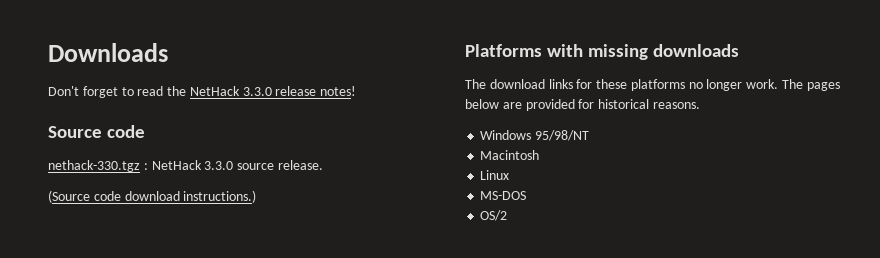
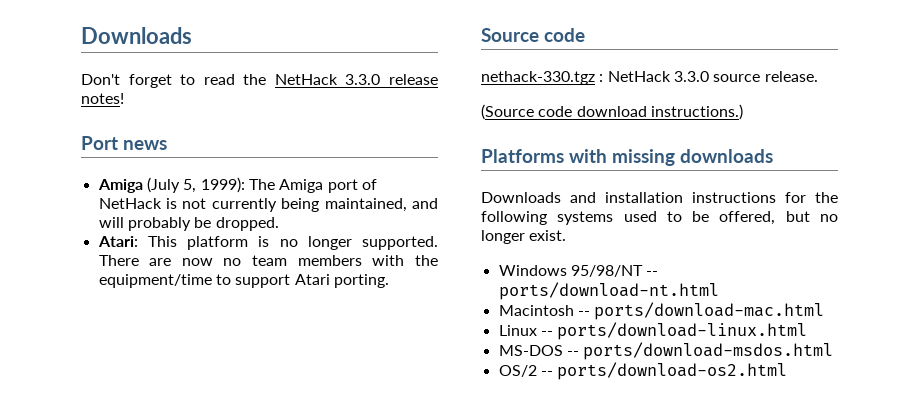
+ Port news
+ Amiga (July 5, 1999): The Amiga port of NetHack is not currently being maintained, and will probably be dropped.
+ Atari: This platform is no longer supported. There are now no team members with the equipment/time to support Atari porting.
- The download links for these platforms no longer work. The pages below are provided for historical reasons.
+ Downloads and installation instructions for the following systems used to be offered, but no longer exist.
- Windows 95/98/NT
+ Windows 95/98/NT -- ports/download-nt.html
- Macintosh
+ Macintosh -- ports/download-mac.html
- Linux
+ Linux -- ports/download-linux.html
- MS-DOS
+ MS-DOS -- ports/download-msdos.html
- OS/2
+ OS/2 -- ports/download-os2.html

